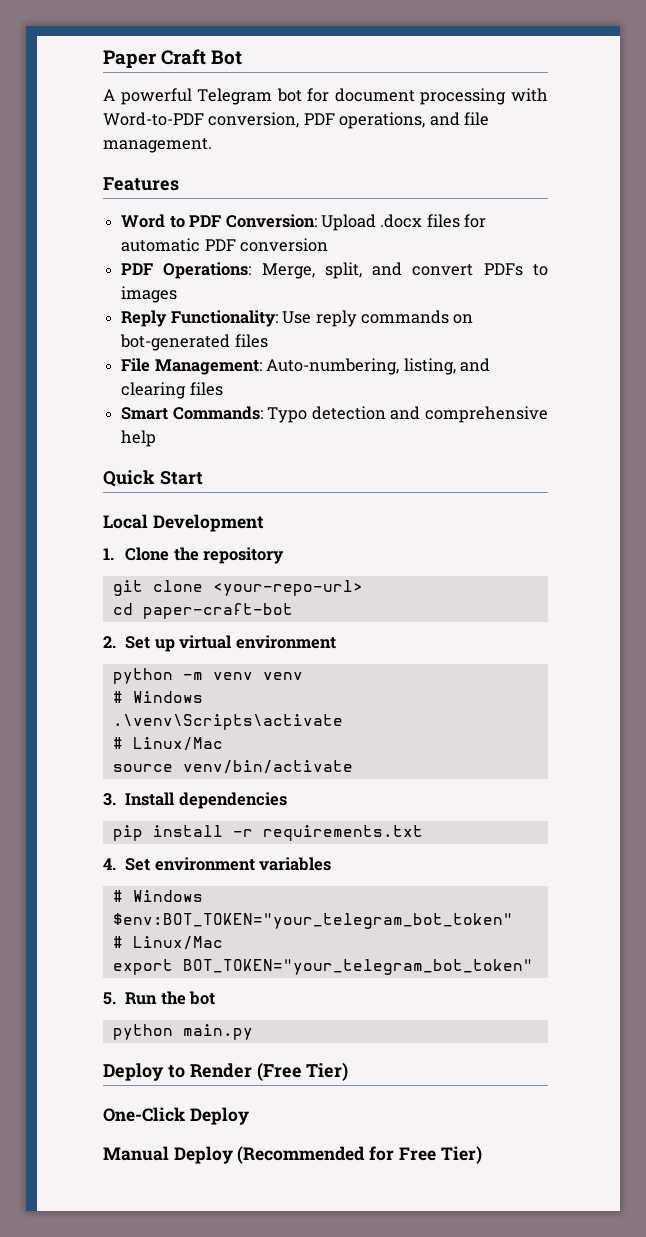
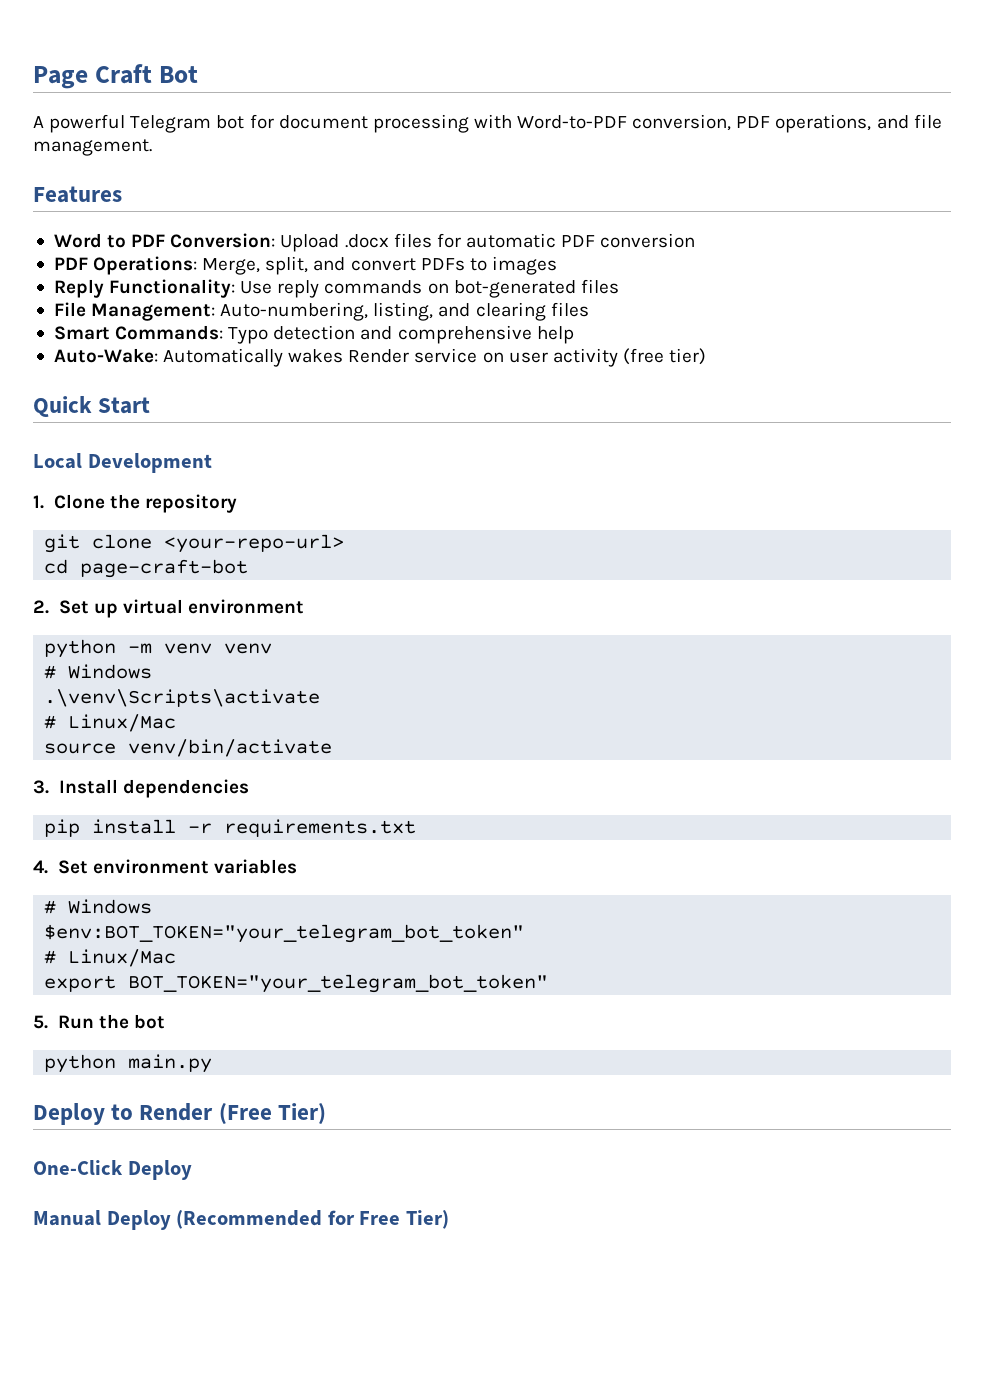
- Paper Craft Bot
+ Page Craft Bot
+ Auto-Wake: Automatically wakes Render service on user activity (free tier)
- cd paper-craft-bot
+ cd page-craft-bot

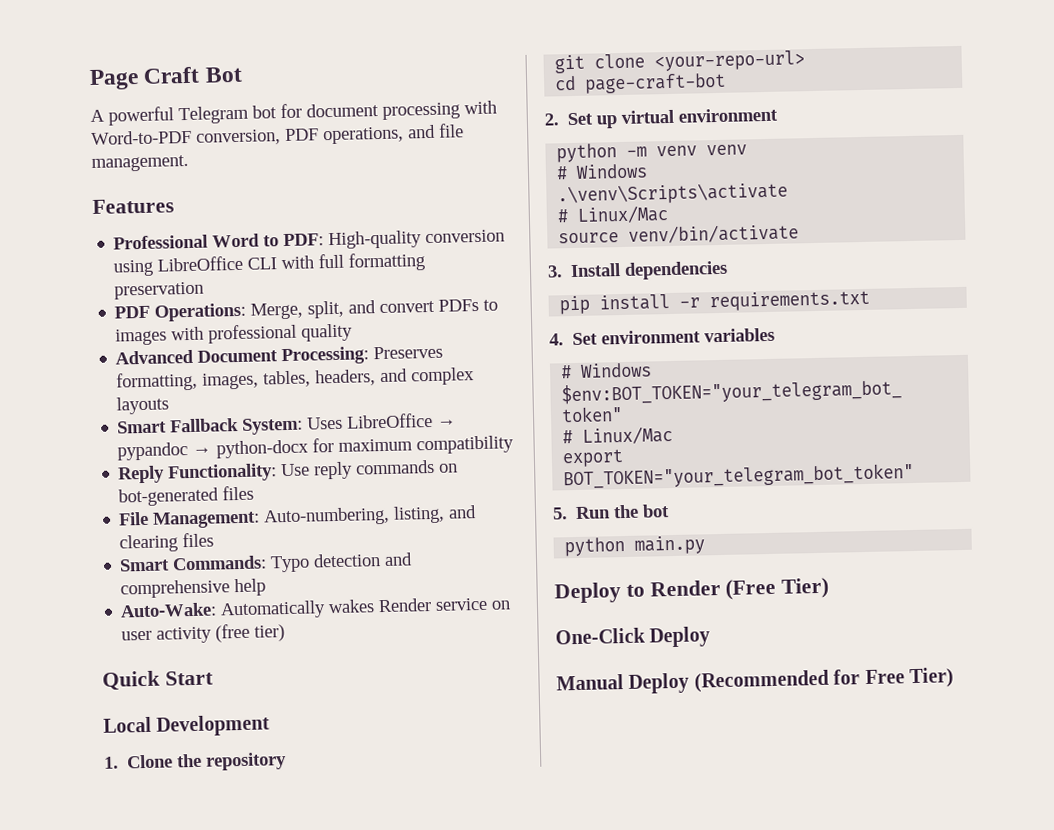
- Word to PDF Conversion: Upload .docx files for automatic PDF conversion
+ Professional Word to PDF: High-quality conversion using LibreOffice CLI with full formatting preservation
- PDF Operations: Merge, split, and convert PDFs to images
+ PDF Operations: Merge, split, and convert PDFs to images with professional quality
+ Advanced Document Processing: Preserves formatting, images, tables, headers, and complex layouts
+ Smart Fallback System: Uses LibreOffice → pypandoc → python-docx for maximum compatibility

